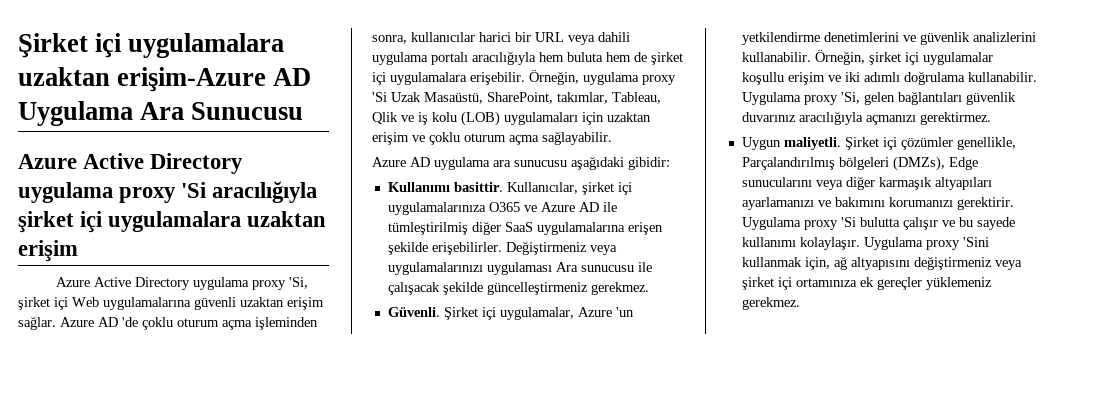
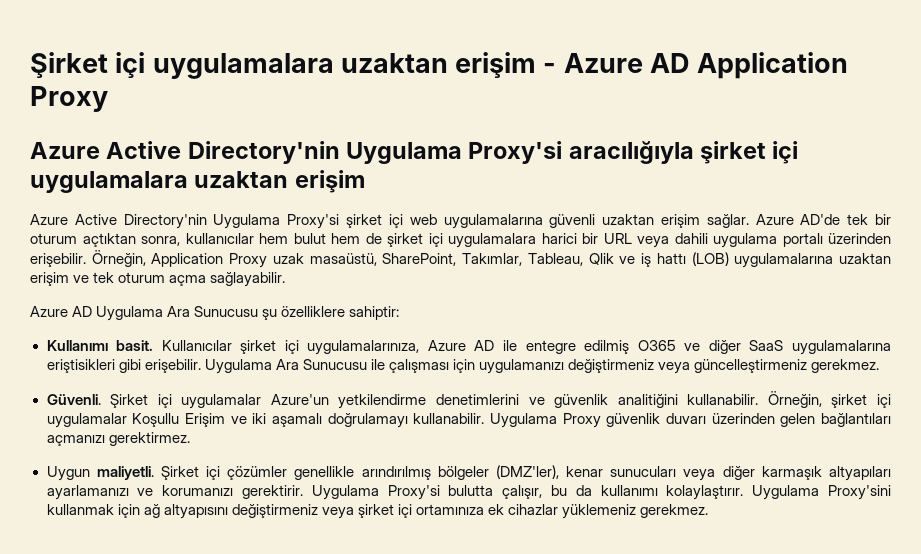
- Şirket içi uygulamalara uzaktan erişim-Azure AD Uygulama Ara Sunucusu
- Azure Active Directory uygulama proxy 'Si aracılığıyla şirket içi uygulamalara uzaktan erişim
+ Şirket içi uygulamalara uzaktan erişim - Azure AD Application Proxy
+ Azure Active Directory'nin Uygulama Proxy'si aracılığıyla şirket içi uygulamalara uzaktan erişim
- Azure Active Directory uygulama proxy 'Si, şirket içi Web uygulamalarına güvenli uzaktan erişim sağlar.
+ Azure Active Directory'nin Uygulama Proxy'si şirket içi web uygulamalarına güvenli uzaktan erişim sağlar.
- Azure AD 'de çoklu oturum açma işleminden sonra, kullanıcılar harici bir URL veya dahili uygulama portalı aracılığıyla hem buluta hem de şirket içi uygulamalara erişebilir. Örneğin, uygulama proxy 'Si Uzak Masaüstü, SharePoint, takımlar, Tableau, Qlik ve iş kolu (LOB) uygulamaları için uzaktan erişim ve çoklu oturum açma sağlayabilir.
+ Azure AD'de tek bir oturum açtıktan sonra, kullanıcılar hem bulut hem de şirket içi uygulamalara harici bir URL veya dahili uygulama portalı üzerinden erişebilir. Örneğin, Application Proxy uzak masaüstü, SharePoint, Takımlar, Tableau, Qlik ve iş hattı (LOB) uygulamalarına uzaktan erişim ve tek oturum açma sağlayabilir.
- Azure AD uygulama ara sunucusu aşağıdaki gibidir:
- Kullanımı basittir. Kullanıcılar, şirket içi uygulamalarınıza O365 ve Azure AD ile tümleştirilmiş diğer SaaS uygulamalarına erişen şekilde erişebilirler. Değiştirmeniz veya uygulamalarınızı uygulaması Ara sunucusu ile çalışacak şekilde güncelleştirmeniz gerekmez.
+ Azure AD Uygulama Ara Sunucusu şu özelliklere sahiptir:
+ Kullanımı basit. Kullanıcılar şirket içi uygulamalarınıza, Azure AD ile entegre edilmiş O365 ve diğer SaaS uygulamalarına eriştisikleri gibi erişebilir. Uygulama Ara Sunucusu ile çalışması için uygulamanızı değiştirmeniz veya güncelleştirmeniz gerekmez.
- Şirket içi uygulamalar, Azure 'un yetkilendirme denetimlerini ve güvenlik analizlerini kullanabilir.
+ Şirket içi uygulamalar Azure'un yetkilendirme denetimlerini ve güvenlik analitiğini kullanabilir.
- Örneğin, şirket içi uygulamalar koşullu erişim ve iki adımlı doğrulama kullanabilir. Uygulama proxy 'Si, gelen bağlantıları güvenlik duvarınız aracılığıyla açmanızı gerektirmez.
+ Örneğin, şirket içi uygulamalar Koşullu Erişim ve iki aşamalı doğrulamayı kullanabilir. Uygulama Proxy güvenlik duvarı üzerinden gelen bağlantıları açmanızı gerektirmez.
- Şirket içi çözümler genellikle, Parçalandırılmış bölgeleri (DMZs), Edge sunucularını veya diğer karmaşık altyapıları ayarlamanızı ve bakımını korumanızı gerektirir.
+ Şirket içi çözümler genellikle arındırılmış bölgeler (DMZ'ler), kenar sunucuları veya diğer karmaşık altyapıları ayarlamanızı ve korumanızı gerektirir.
- Uygulama proxy 'Si bulutta çalışır ve bu sayede kullanımı kolaylaşır. Uygulama proxy 'Sini kullanmak için, ağ altyapısını değiştirmeniz veya şirket içi ortamınıza ek gereçler yüklemeniz gerekmez.
+ Uygulama Proxy'si bulutta çalışır, bu da kullanımı kolaylaştırır. Uygulama Proxy'sini kullanmak için ağ altyapısını değiştirmeniz veya şirket içi ortamınıza ek cihazlar yüklemeniz gerekmez.

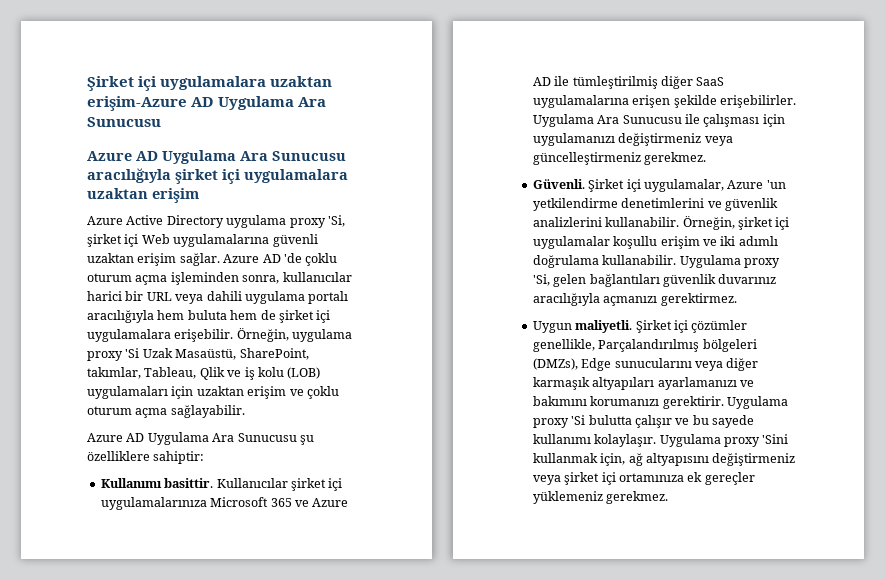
- Şirket içi uygulamalara uzaktan erişim - Azure AD Application Proxy
- Azure Active Directory'nin Uygulama Proxy'si aracılığıyla şirket içi uygulamalara uzaktan erişim
+ Şirket içi uygulamalara uzaktan erişim-Azure AD Uygulama Ara Sunucusu
+ Azure AD Uygulama Ara Sunucusu aracılığıyla şirket içi uygulamalara uzaktan erişim
- Azure Active Directory'nin Uygulama Proxy'si şirket içi web uygulamalarına güvenli uzaktan erişim sağlar.
+ Azure Active Directory uygulama proxy 'Si, şirket içi Web uygulamalarına güvenli uzaktan erişim sağlar.
- Azure AD'de tek bir oturum açtıktan sonra, kullanıcılar hem bulut hem de şirket içi uygulamalara harici bir URL veya dahili uygulama portalı üzerinden erişebilir. Örneğin, Application Proxy uzak masaüstü, SharePoint, Takımlar, Tableau, Qlik ve iş hattı (LOB) uygulamalarına uzaktan erişim ve tek oturum açma sağlayabilir.
+ Azure AD 'de çoklu oturum açma işleminden sonra, kullanıcılar harici bir URL veya dahili uygulama portalı aracılığıyla hem buluta hem de şirket içi uygulamalara erişebilir. Örneğin, uygulama proxy 'Si Uzak Masaüstü, SharePoint, takımlar, Tableau, Qlik ve iş kolu (LOB) uygulamaları için uzaktan erişim ve çoklu oturum açma sağlayabilir.
- Kullanımı basit.
+ Kullanımı basittir.
- Kullanıcılar şirket içi uygulamalarınıza, Azure AD ile entegre edilmiş O365 ve diğer SaaS uygulamalarına eriştisikleri gibi erişebilir.
+ Kullanıcılar şirket içi uygulamalarınıza Microsoft 365 ve Azure AD ile tümleştirilmiş diğer SaaS uygulamalarına erişen şekilde erişebilirler.
- Şirket içi uygulamalar Azure'un yetkilendirme denetimlerini ve güvenlik analitiğini kullanabilir.
+ Şirket içi uygulamalar, Azure 'un yetkilendirme denetimlerini ve güvenlik analizlerini kullanabilir.
- Örneğin, şirket içi uygulamalar Koşullu Erişim ve iki aşamalı doğrulamayı kullanabilir. Uygulama Proxy güvenlik duvarı üzerinden gelen bağlantıları açmanızı gerektirmez.
+ Örneğin, şirket içi uygulamalar koşullu erişim ve iki adımlı doğrulama kullanabilir. Uygulama proxy 'Si, gelen bağlantıları güvenlik duvarınız aracılığıyla açmanızı gerektirmez.
- Şirket içi çözümler genellikle arındırılmış bölgeler (DMZ'ler), kenar sunucuları veya diğer karmaşık altyapıları ayarlamanızı ve korumanızı gerektirir.
+ Şirket içi çözümler genellikle, Parçalandırılmış bölgeleri (DMZs), Edge sunucularını veya diğer karmaşık altyapıları ayarlamanızı ve bakımını korumanızı gerektirir.
- Uygulama Proxy'si bulutta çalışır, bu da kullanımı kolaylaştırır. Uygulama Proxy'sini kullanmak için ağ altyapısını değiştirmeniz veya şirket içi ortamınıza ek cihazlar yüklemeniz gerekmez.
+ Uygulama proxy 'Si bulutta çalışır ve bu sayede kullanımı kolaylaşır. Uygulama proxy 'Sini kullanmak için, ağ altyapısını değiştirmeniz veya şirket içi ortamınıza ek gereçler yüklemeniz gerekmez.

